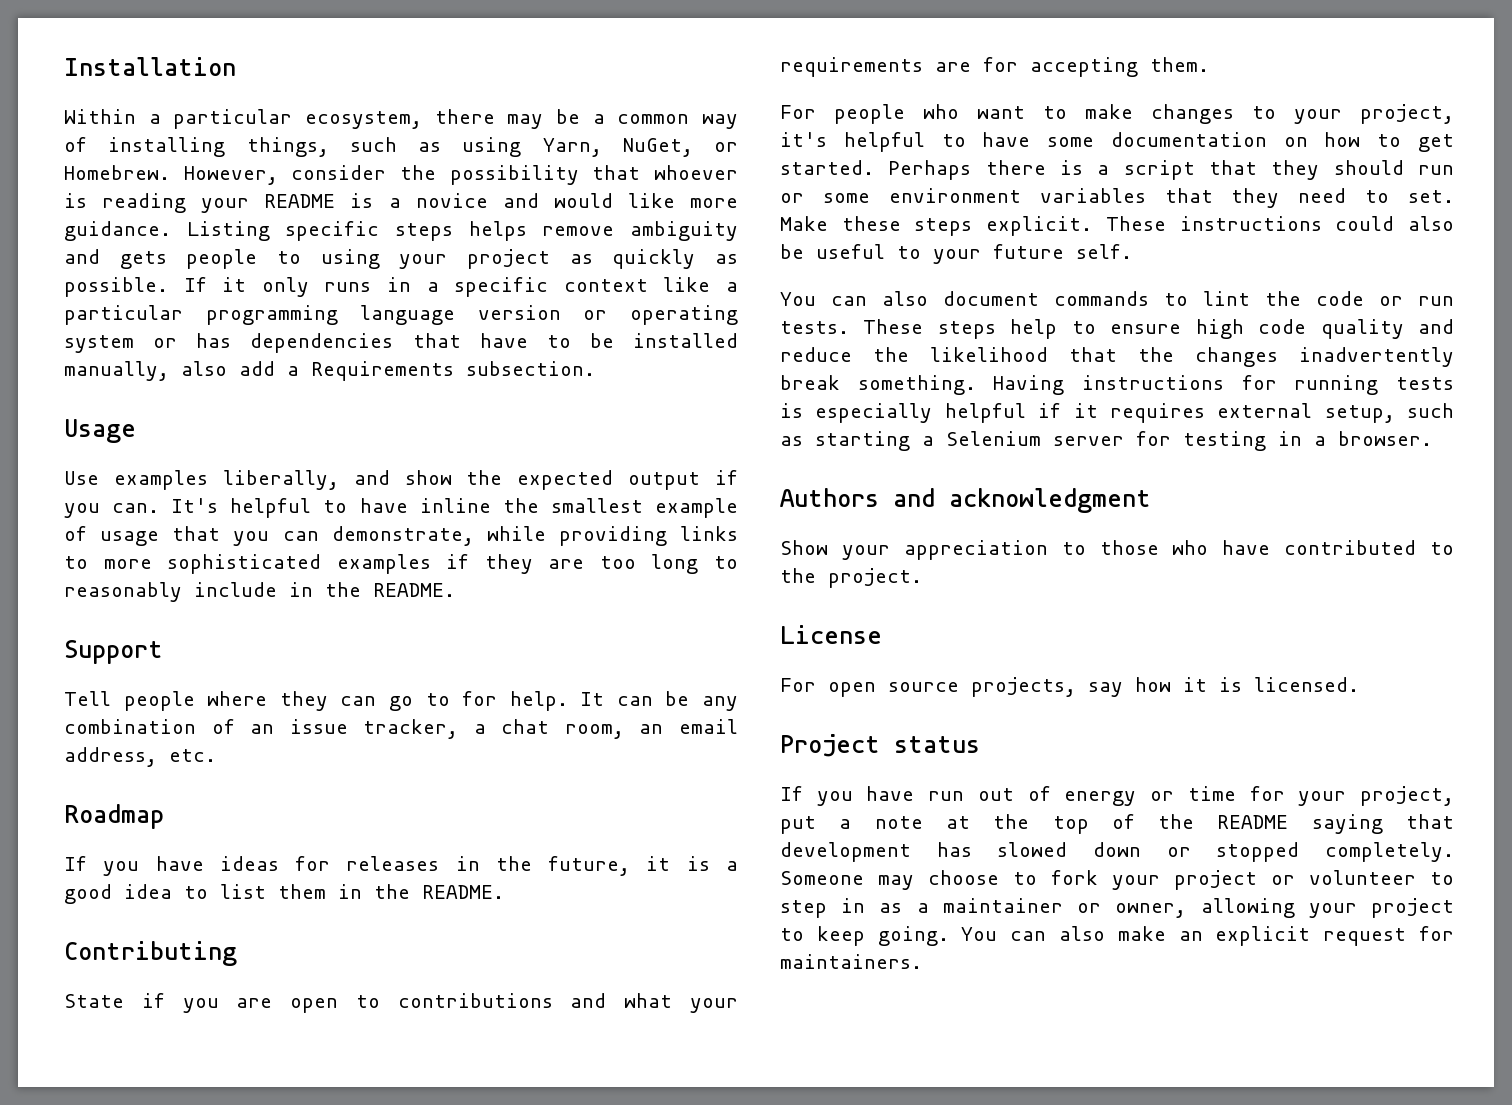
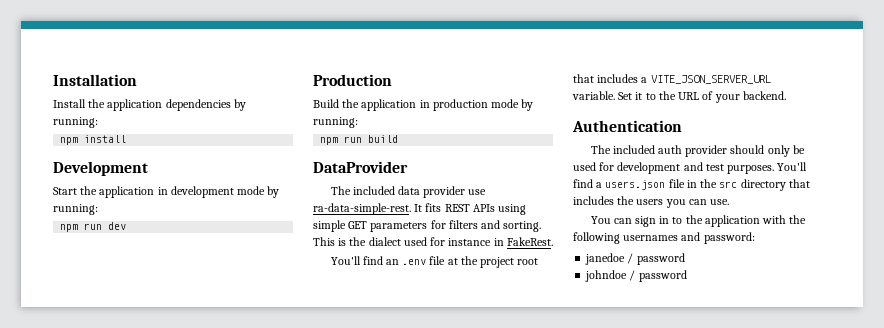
- Within a particular ecosystem, there may be a common way of installing things, such as using Yarn, NuGet, or Homebrew. However, consider the possibility that whoever is reading your README is a novice and would like more guidance. Listing specific steps helps remove ambiguity and gets people to using your project as quickly as possible. If it only runs in a specific context like a particular programming language version or operating system or has dependencies that have to be installed manually, also add a Requirements subsection.
- Usage
- Use examples liberally, and show the expected output if you can. It's helpful to have inline the smallest example of usage that you can demonstrate, while providing links to more sophisticated examples if they are too long to reasonably include in the README.
- Support
- Tell people where they can go to for help. It can be any combination of an issue tracker, a chat room, an email address, etc.
- Roadmap
- If you have ideas for releases in the future, it is a good idea to list them in the README.
- Contributing
- State if you are open to contributions and what your requirements are for accepting them.
- For people who want to make changes to your project, it's helpful to have some documentation on how to get started. Perhaps there is a script that they should run or some environment variables that they need to set. Make these steps explicit. These instructions could also be useful to your future self.
- You can also document commands to lint the code or run tests. These steps help to ensure high code quality and reduce the likelihood that the changes inadvertently break something. Having instructions for running tests is especially helpful if it requires external setup, such as starting a Selenium server for testing in a browser.
- Authors and acknowledgment
- Show your appreciation to those who have contributed to the project.
- License
- For open source projects, say how it is licensed.
- Project status
- If you have run out of energy or time for your project, put a note at the top of the README saying that development has slowed down or stopped completely. Someone may choose to fork your project or volunteer to step in as a maintainer or owner, allowing your project to keep going. You can also make an explicit request for maintainers.
+ Install the application dependencies by running:
+ npm install
+ Development
+ Start the application in development mode by running:
+ npm run dev
+ Production
+ Build the application in production mode by running:
+ npm run build
+ DataProvider
+ The included data provider use ra-data-simple-rest. It fits REST APIs using simple GET parameters for filters and sorting. This is the dialect used for instance in FakeRest.
+ You'll find an .env file at the project root that includes a VITE_JSON_SERVER_URL variable. Set it to the URL of your backend.
+ Authentication
+ The included auth provider should only be used for development and test purposes. You'll find a users.json file in the src directory that includes the users you can use.
+ You can sign in to the application with the following usernames and password:
+ janedoe / password
+ johndoe / password

